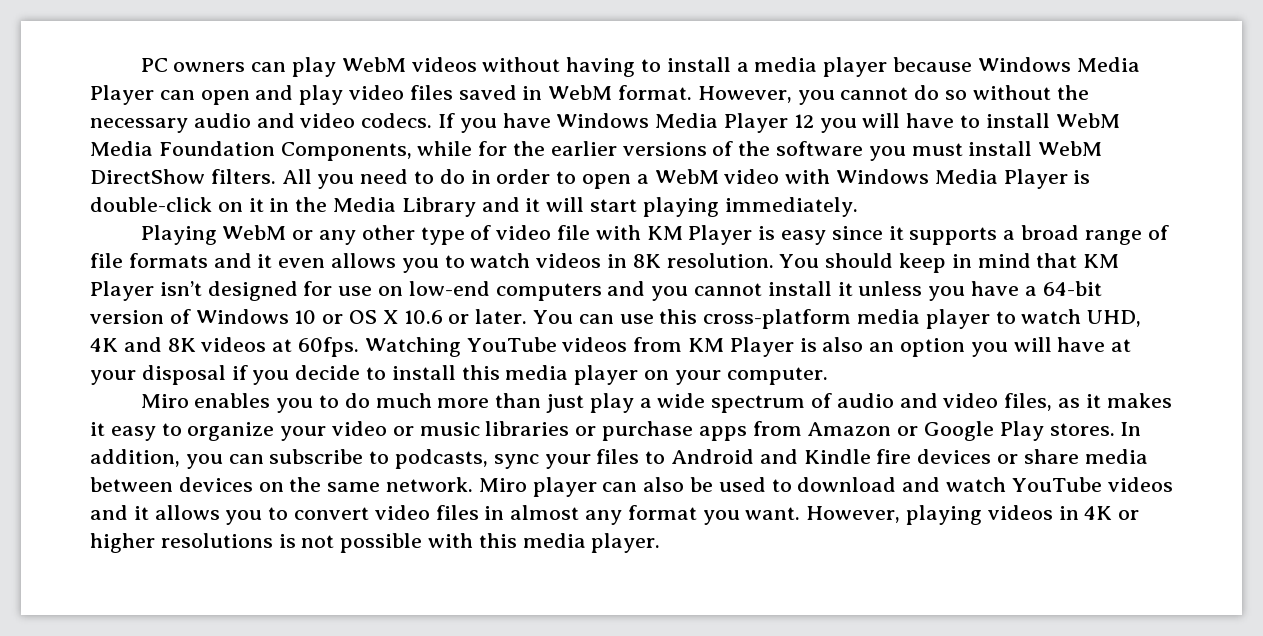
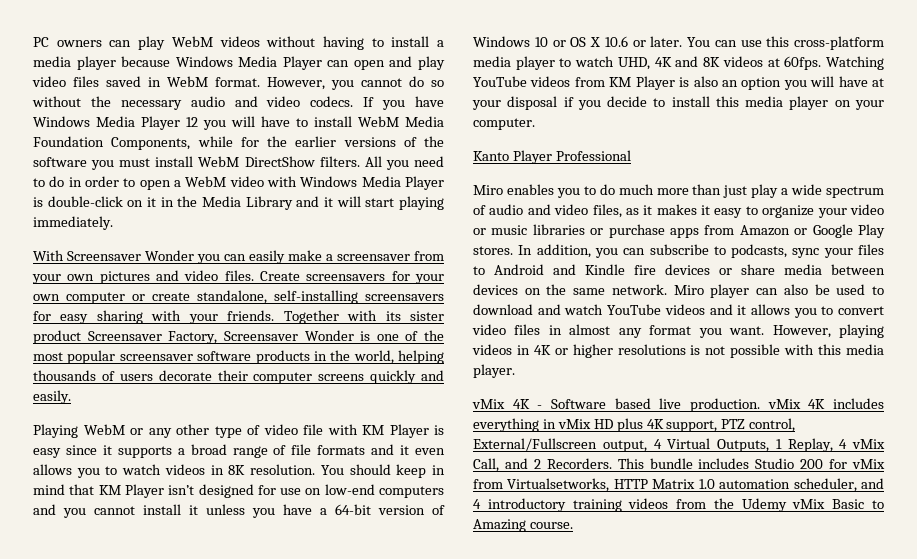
+ With Screensaver Wonder you can easily make a screensaver from your own pictures and video files. Create screensavers for your own computer or create standalone, self-installing screensavers for easy sharing with your friends. Together with its sister product Screensaver Factory, Screensaver Wonder is one of the most popular screensaver software products in the world, helping thousands of users decorate their computer screens quickly and easily.
+ Kanto Player Professional
+ vMix 4K - Software based live production. vMix 4K includes everything in vMix HD plus 4K support, PTZ control, External/Fullscreen output, 4 Virtual Outputs, 1 Replay, 4 vMix Call, and 2 Recorders. This bundle includes Studio 200 for vMix from Virtualsetworks, HTTP Matrix 1.0 automation scheduler, and 4 introductory training videos from the Udemy vMix Basic to Amazing course.

